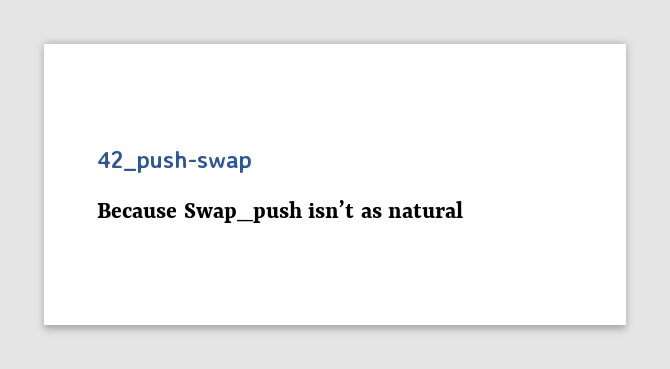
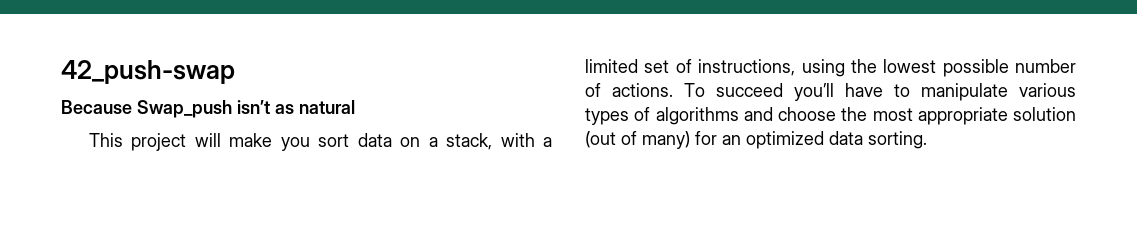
+ This project will make you sort data on a stack, with a limited set of instructions, using the lowest possible number of actions. To succeed you’ll have to manipulate various types of algorithms and choose the most appropriate solution (out of many) for an optimized data sorting.

